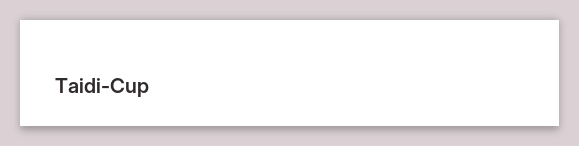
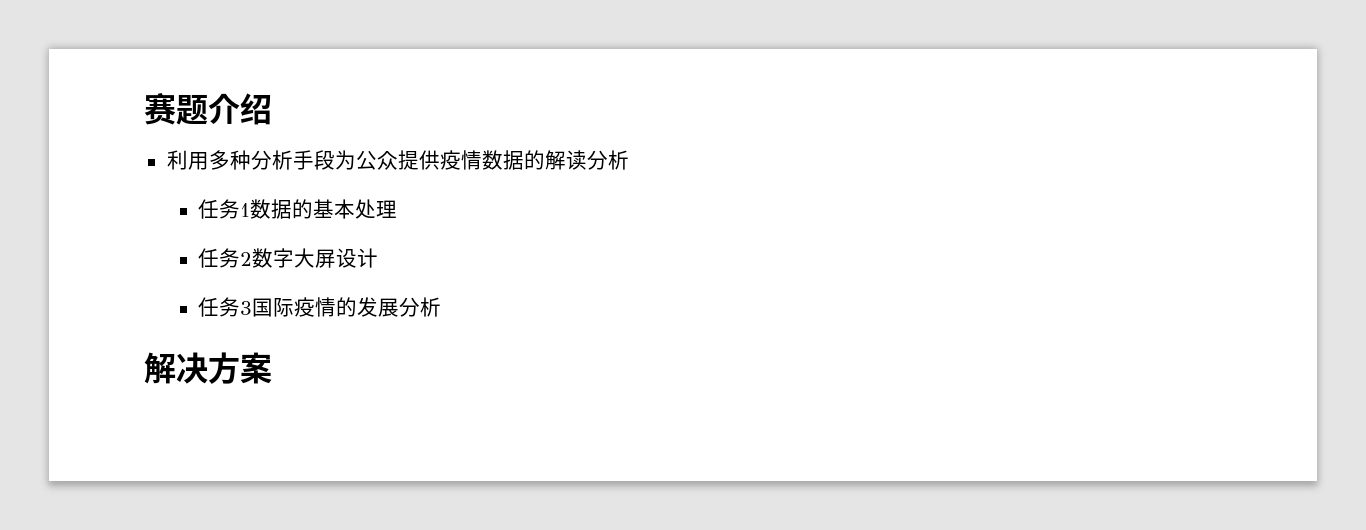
- Taidi-Cup
+ 赛题介绍
+ 利用多种分析手段为公众提供疫情数据的解读分析
+ 任务1数据的基本处理
+ 任务2数字大屏设计
+ 任务3国际疫情的发展分析
+ 解决方案

